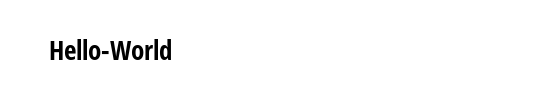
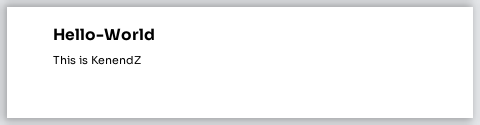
+ This is KenendZ

